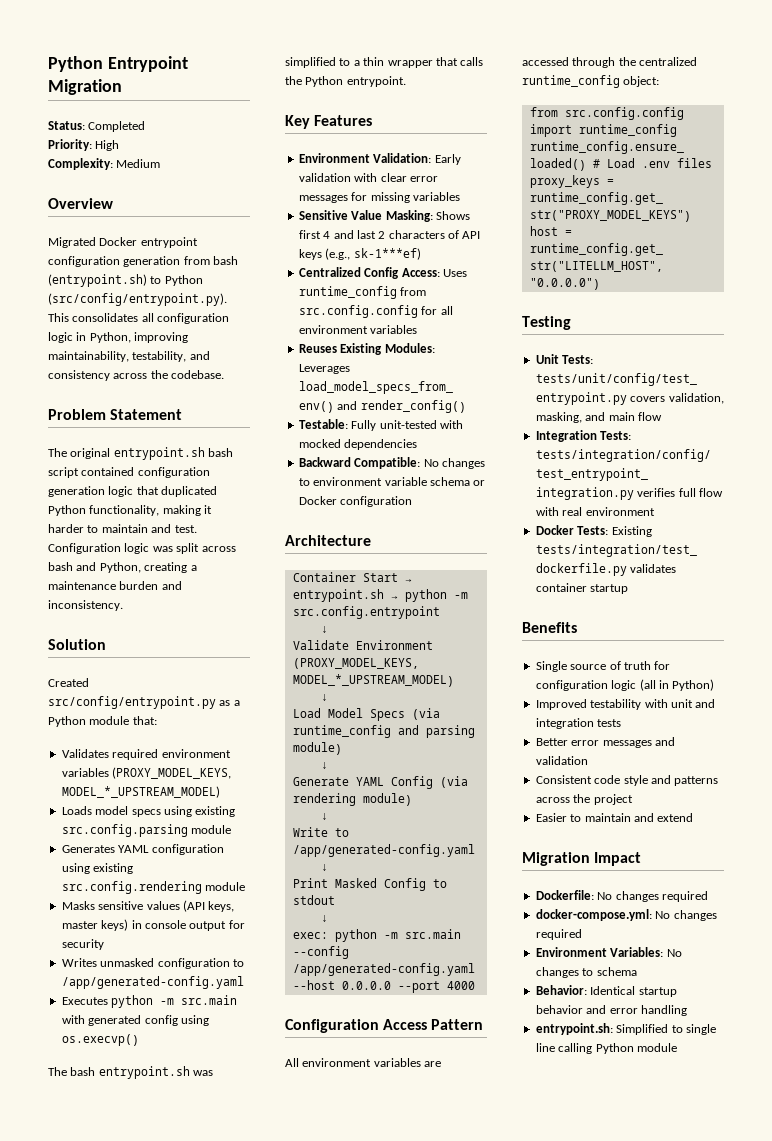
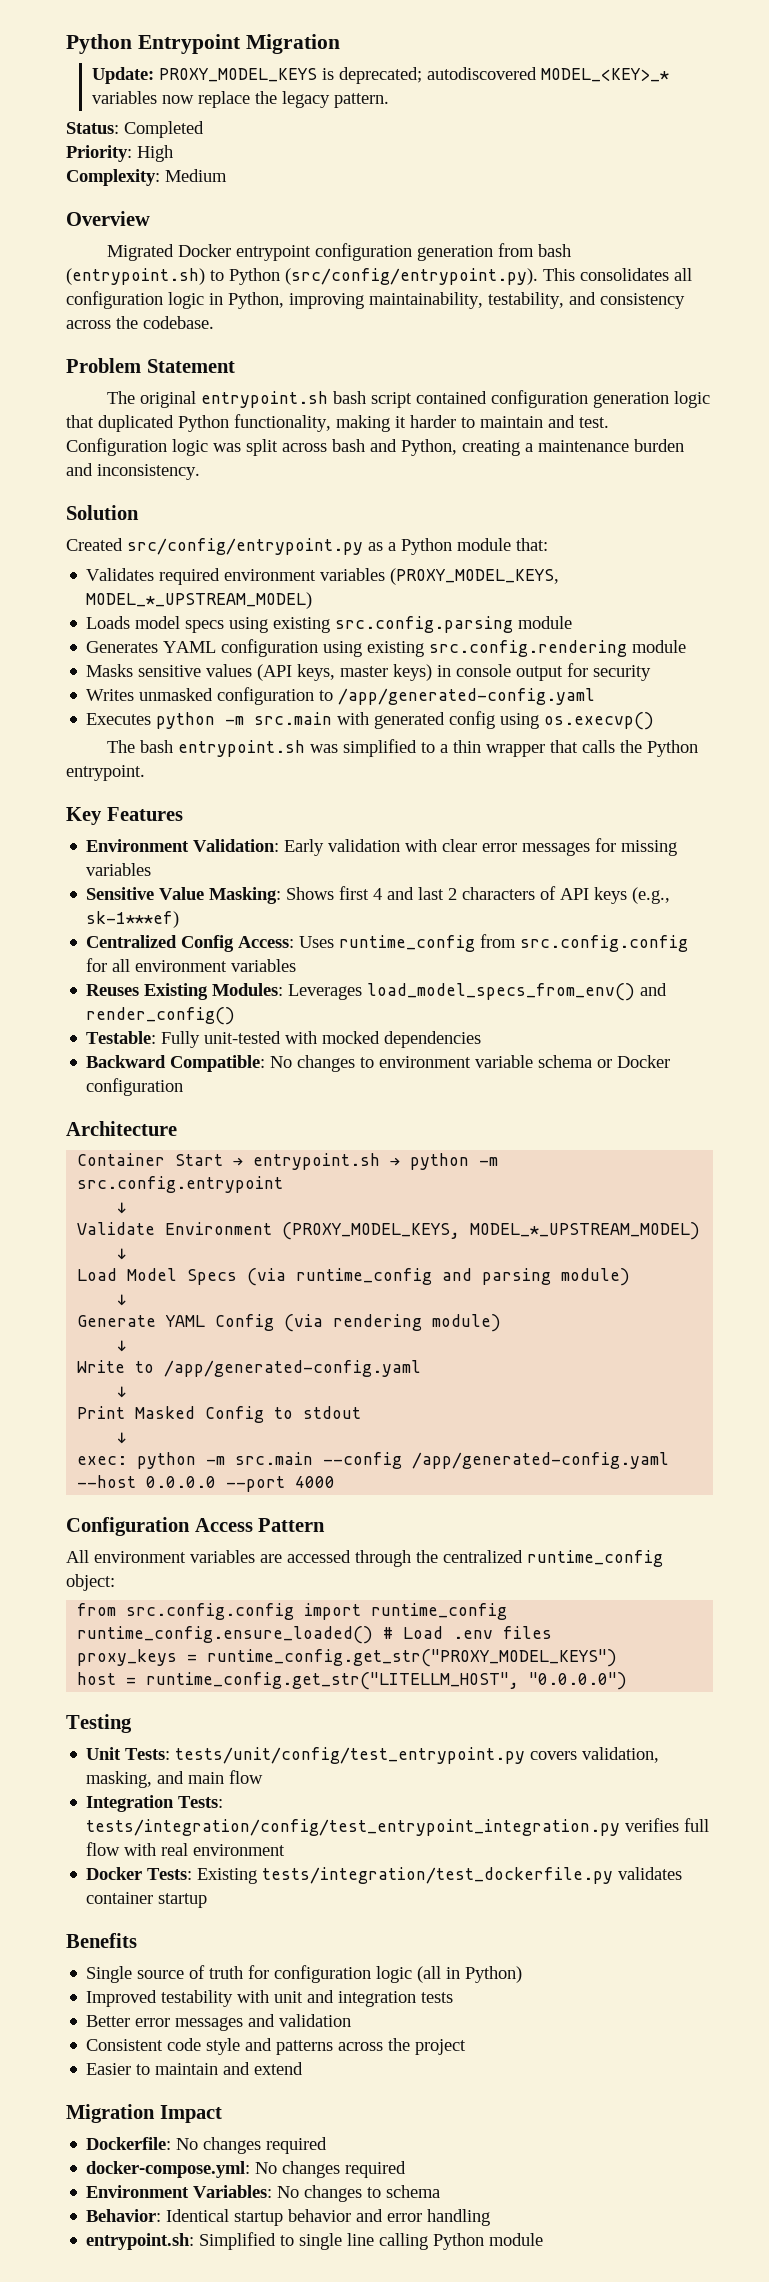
+ Update: PROXY_MODEL_KEYS is deprecated; autodiscovered MODEL_<KEY>_* variables now replace the legacy pattern.

